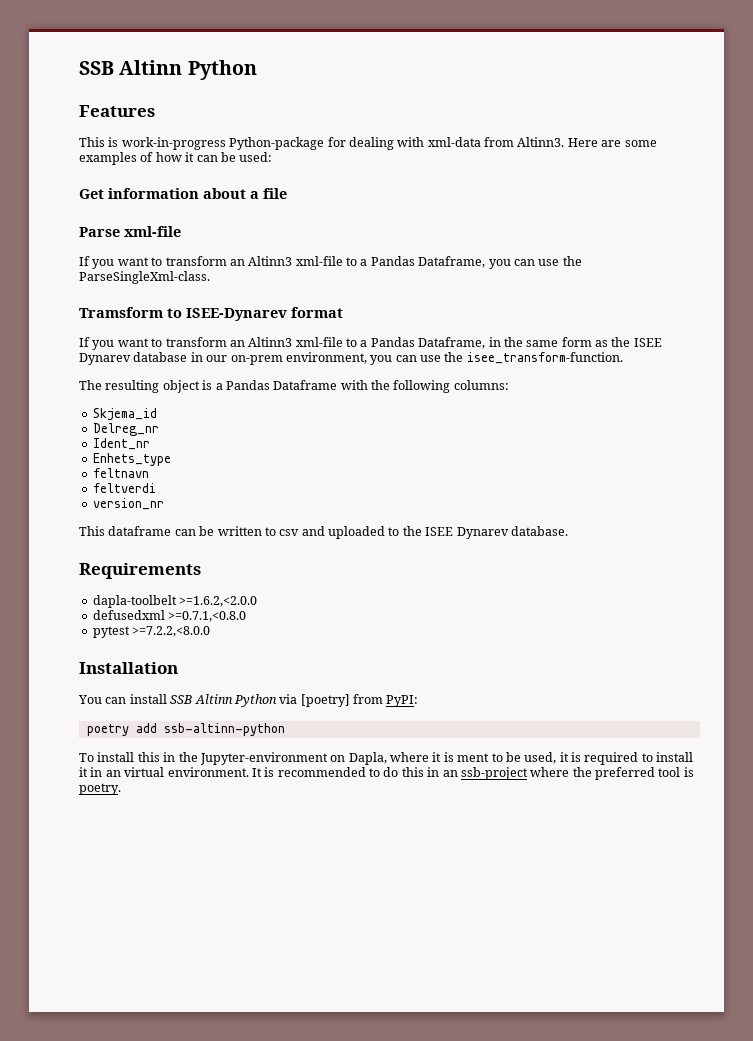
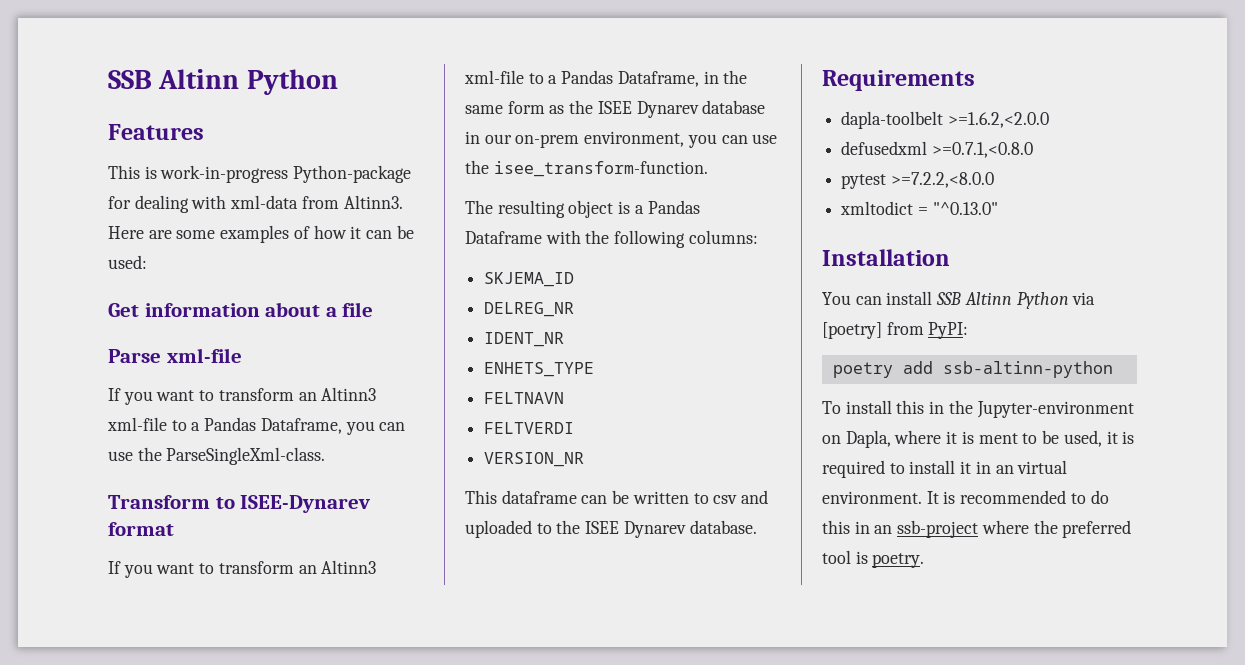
- Tramsform to ISEE-Dynarev format
+ Transform to ISEE-Dynarev format
- Skjema_id
- Delreg_nr
- Ident_nr
- Enhets_type
- feltnavn
- feltverdi
- version_nr
+ SKJEMA_ID
+ DELREG_NR
+ IDENT_NR
+ ENHETS_TYPE
+ FELTNAVN
+ FELTVERDI
+ VERSION_NR
+ xmltodict = "^0.13.0"

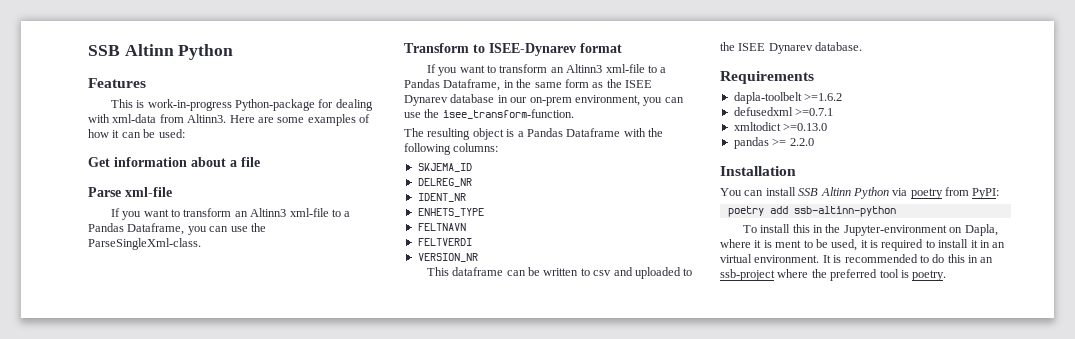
- dapla-toolbelt >=1.6.2,<2.0.0
+ dapla-toolbelt >=1.6.2
- defusedxml >=0.7.1,<0.8.0
- pytest >=7.2.2,<8.0.0
- xmltodict = "^0.13.0"
+ defusedxml >=0.7.1
+ xmltodict >=0.13.0
+ pandas >= 2.2.0
- You can install SSB Altinn Python via [poetry] from PyPI:
+ You can install SSB Altinn Python via poetry from PyPI:

